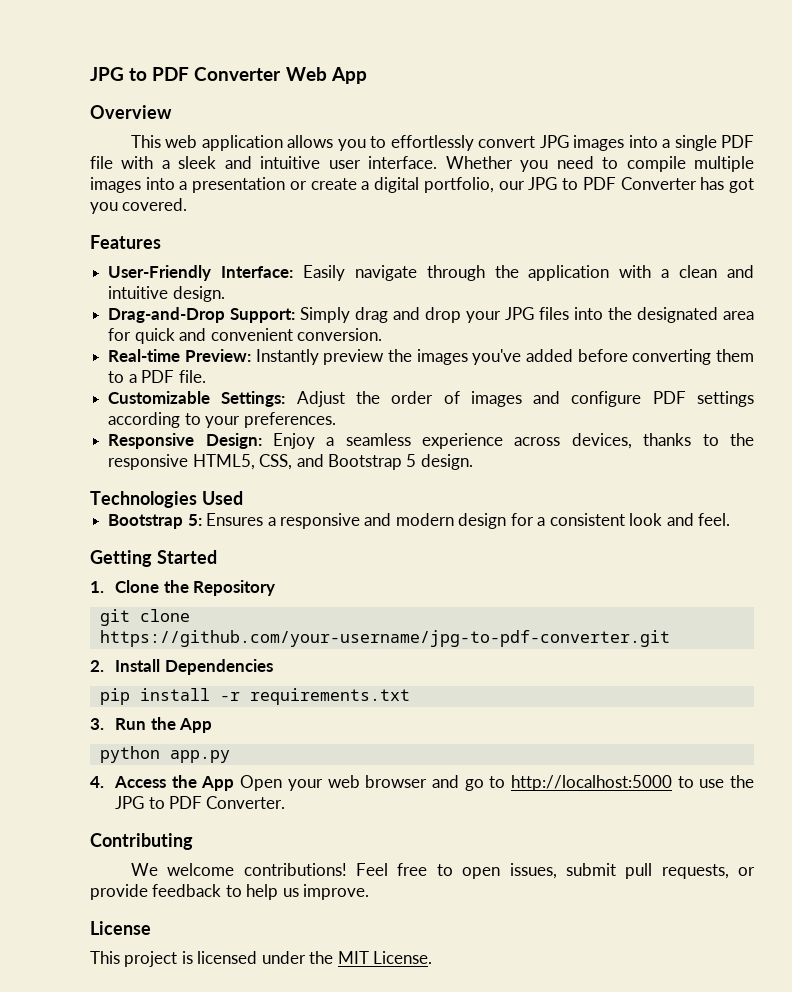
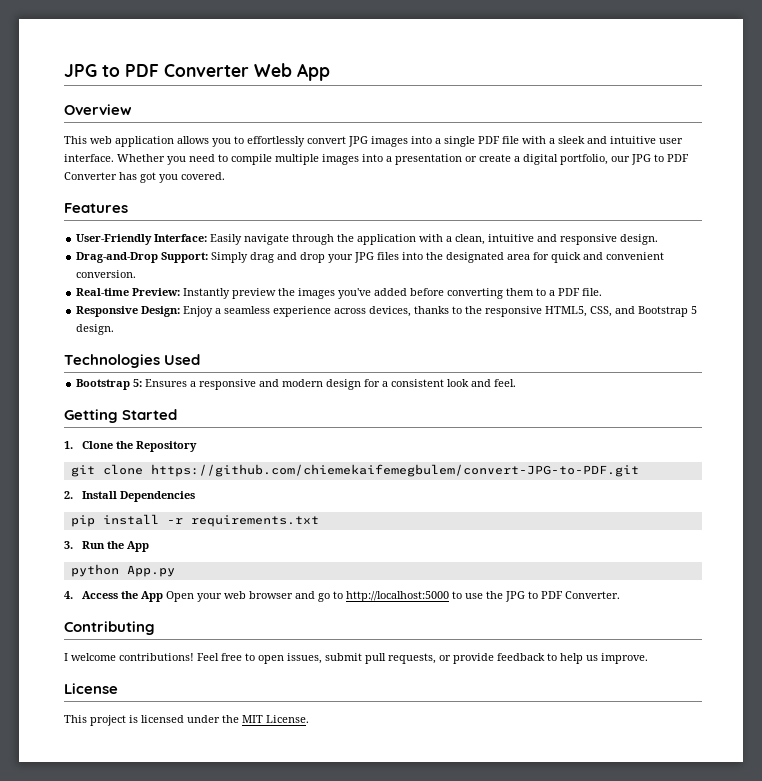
- User-Friendly Interface: Easily navigate through the application with a clean and intuitive design.
+ User-Friendly Interface: Easily navigate through the application with a clean, intuitive and responsive design.
- Customizable Settings: Adjust the order of images and configure PDF settings according to your preferences.
- git clone https://github.com/your-username/jpg-to-pdf-converter.git
+ git clone https://github.com/chiemekaifemegbulem/convert-JPG-to-PDF.git
- python app.py
+ python App.py
- We welcome contributions!
+ I welcome contributions!

